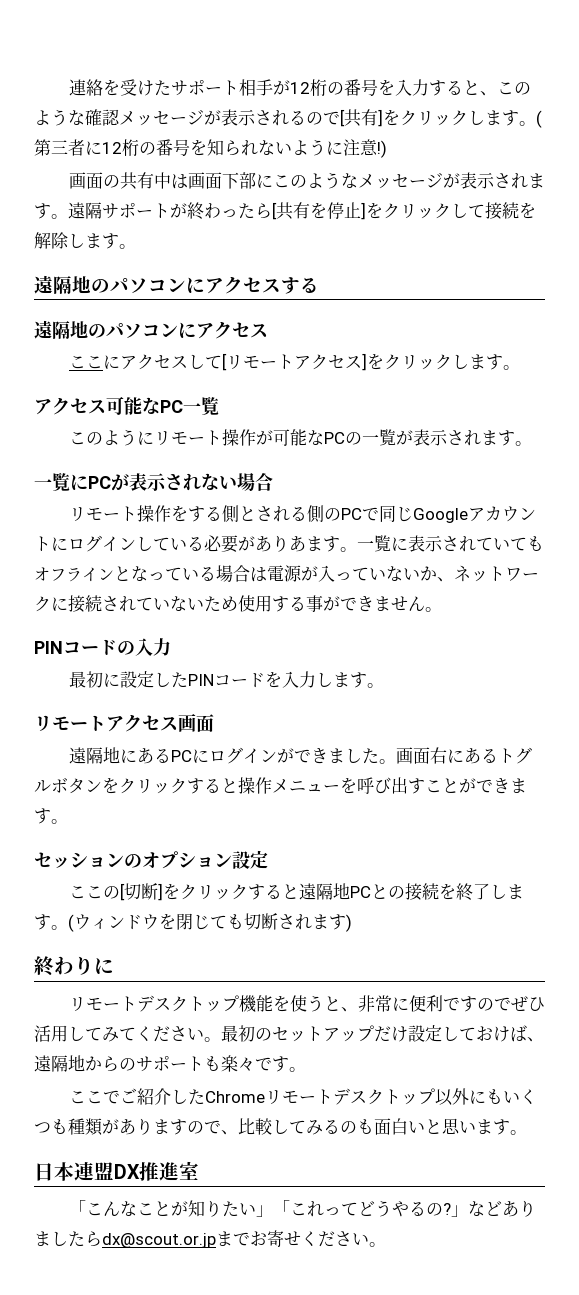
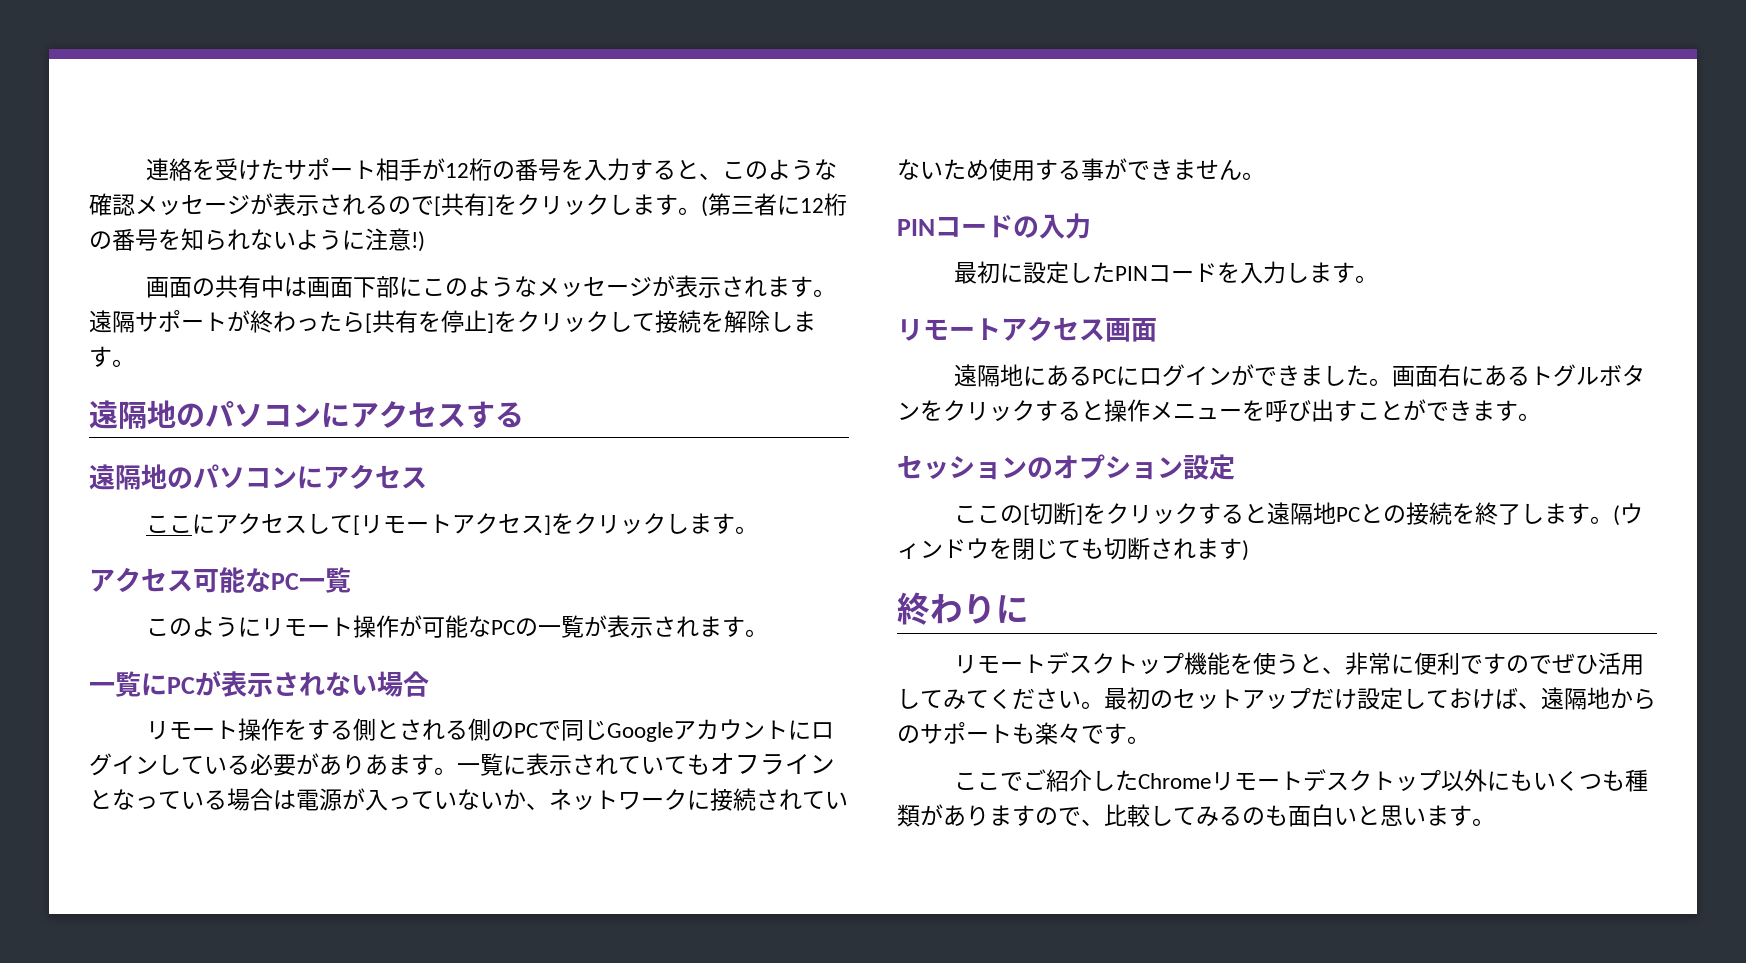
- 日本連盟DX推進室
- 「こんなことが知りたい」「これってどうやるの?」などありましたらdx@scout.or.jpまでお寄せください。

